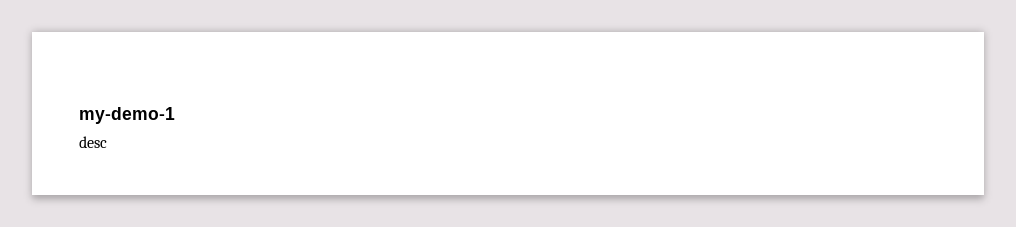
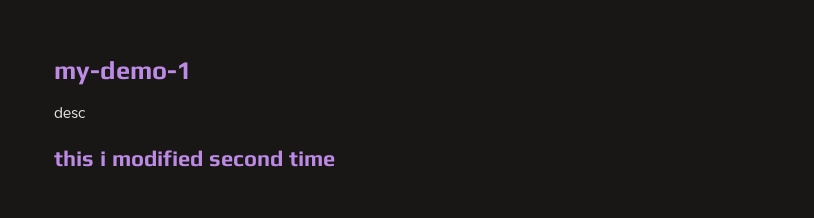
+ this i modified second time

